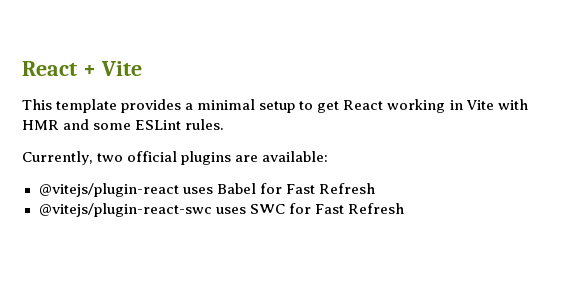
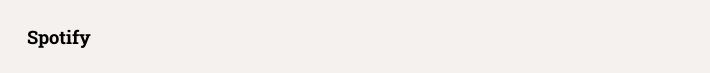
- React + Vite
- This template provides a minimal setup to get React working in Vite with HMR and some ESLint rules.
- Currently, two official plugins are available:
- @vitejs/plugin-react uses Babel for Fast Refresh
- @vitejs/plugin-react-swc uses SWC for Fast Refresh
+ Spotify

